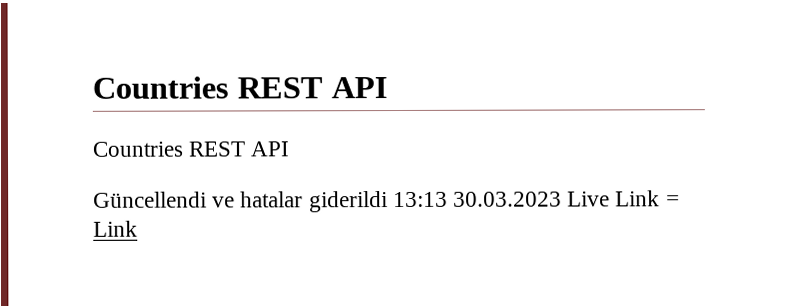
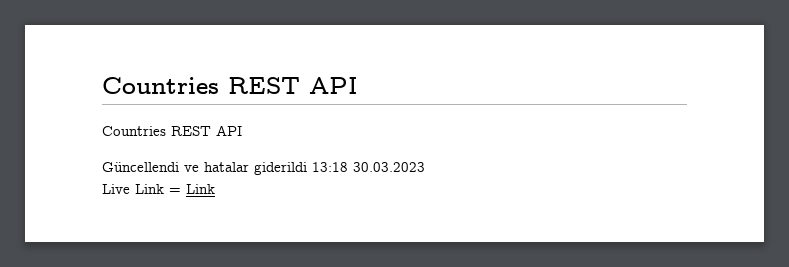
- Güncellendi ve hatalar giderildi 13:13 30.03.2023 Live Link = Link
+ Güncellendi ve hatalar giderildi 13:18 30.03.2023
+ Live Link = Link

